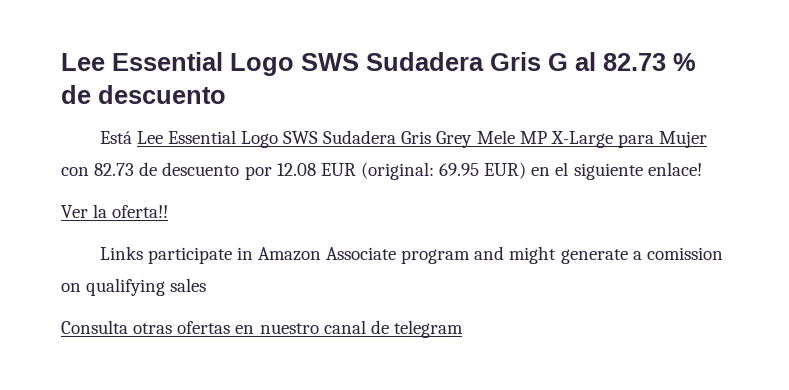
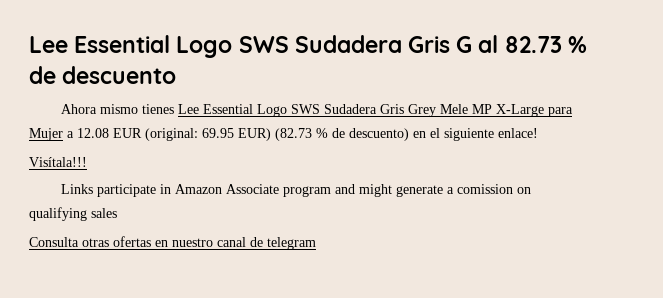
- Está Lee Essential Logo SWS Sudadera Gris Grey Mele MP X-Large para Mujer con 82.73 de descuento por 12.08 EUR (original: 69.95 EUR) en el siguiente enlace!
+ Ahora mismo tienes Lee Essential Logo SWS Sudadera Gris Grey Mele MP X-Large para Mujer a 12.08 EUR (original: 69.95 EUR) (82.73 % de descuento) en el siguiente enlace!
- Ver la oferta!!
+ Visítala!!!

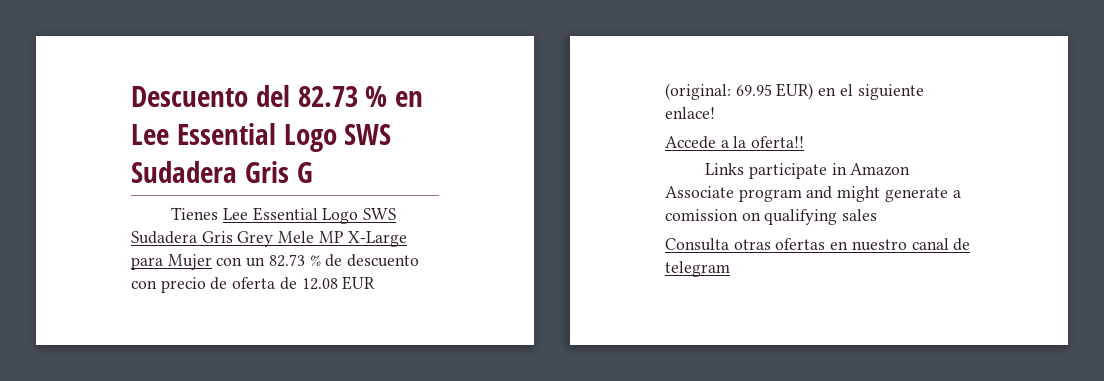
- Lee Essential Logo SWS Sudadera Gris G al 82.73 % de descuento
- Ahora mismo tienes Lee Essential Logo SWS Sudadera Gris Grey Mele MP X-Large para Mujer a 12.08 EUR (original: 69.95 EUR) (82.73 % de descuento) en el siguiente enlace!
+ Descuento del 82.73 % en Lee Essential Logo SWS Sudadera Gris G
+ Tienes Lee Essential Logo SWS Sudadera Gris Grey Mele MP X-Large para Mujer con un 82.73 % de descuento con precio de oferta de 12.08 EUR (original: 69.95 EUR) en el siguiente enlace!
- Visítala!!!
+ Accede a la oferta!!

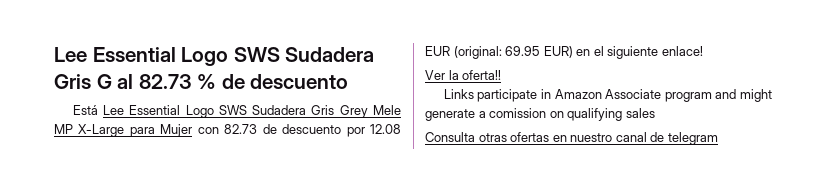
- Descuento del 82.73 % en Lee Essential Logo SWS Sudadera Gris G
- Tienes Lee Essential Logo SWS Sudadera Gris Grey Mele MP X-Large para Mujer con un 82.73 % de descuento con precio de oferta de 12.08 EUR (original: 69.95 EUR) en el siguiente enlace!
+ Lee Essential Logo SWS Sudadera Gris G al 82.73 % de descuento
+ Está Lee Essential Logo SWS Sudadera Gris Grey Mele MP X-Large para Mujer con 82.73 de descuento por 12.08 EUR (original: 69.95 EUR) en el siguiente enlace!
- Accede a la oferta!!
+ Ver la oferta!!

